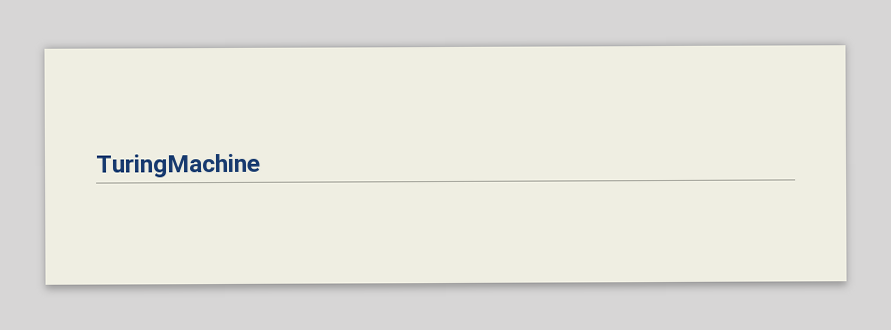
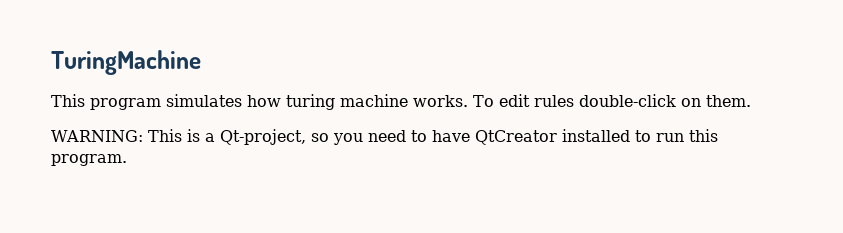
+ This program simulates how turing machine works. To edit rules double-click on them.
+ WARNING: This is a Qt-project, so you need to have QtCreator installed to run this program.

